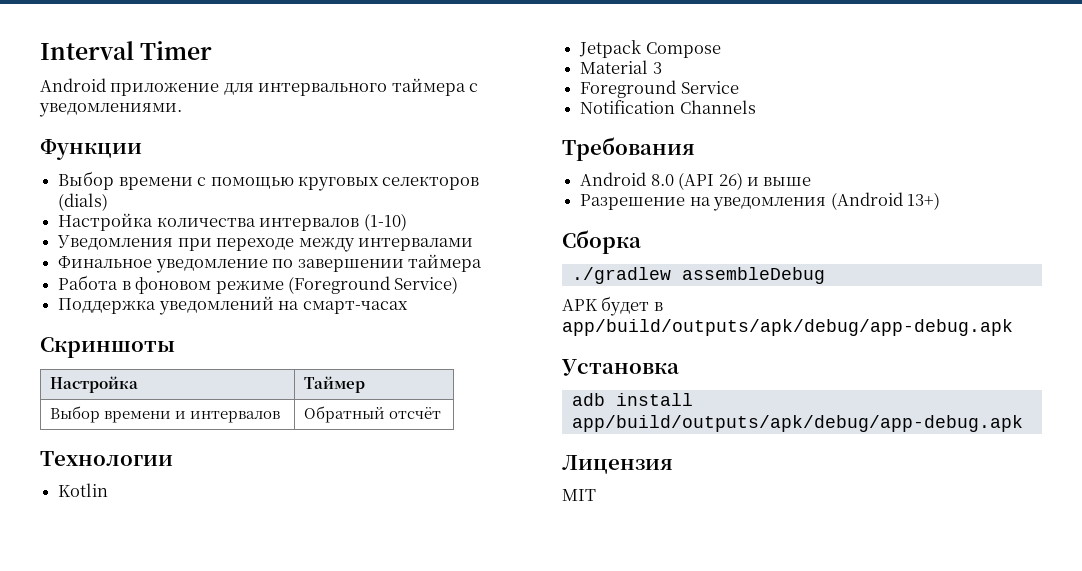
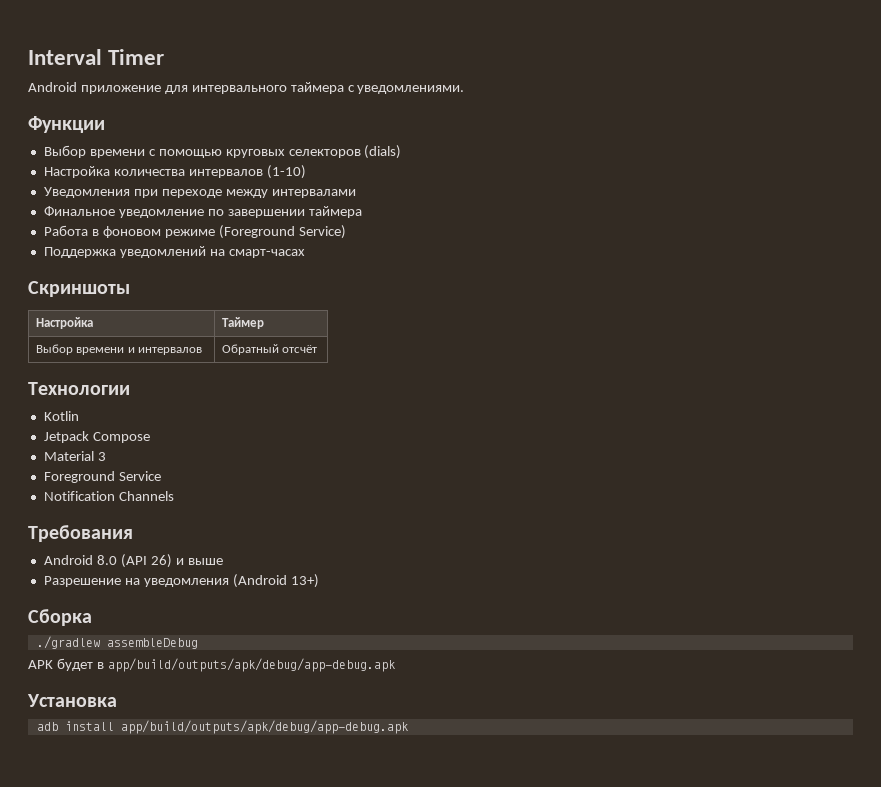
- Лицензия
- MIT

